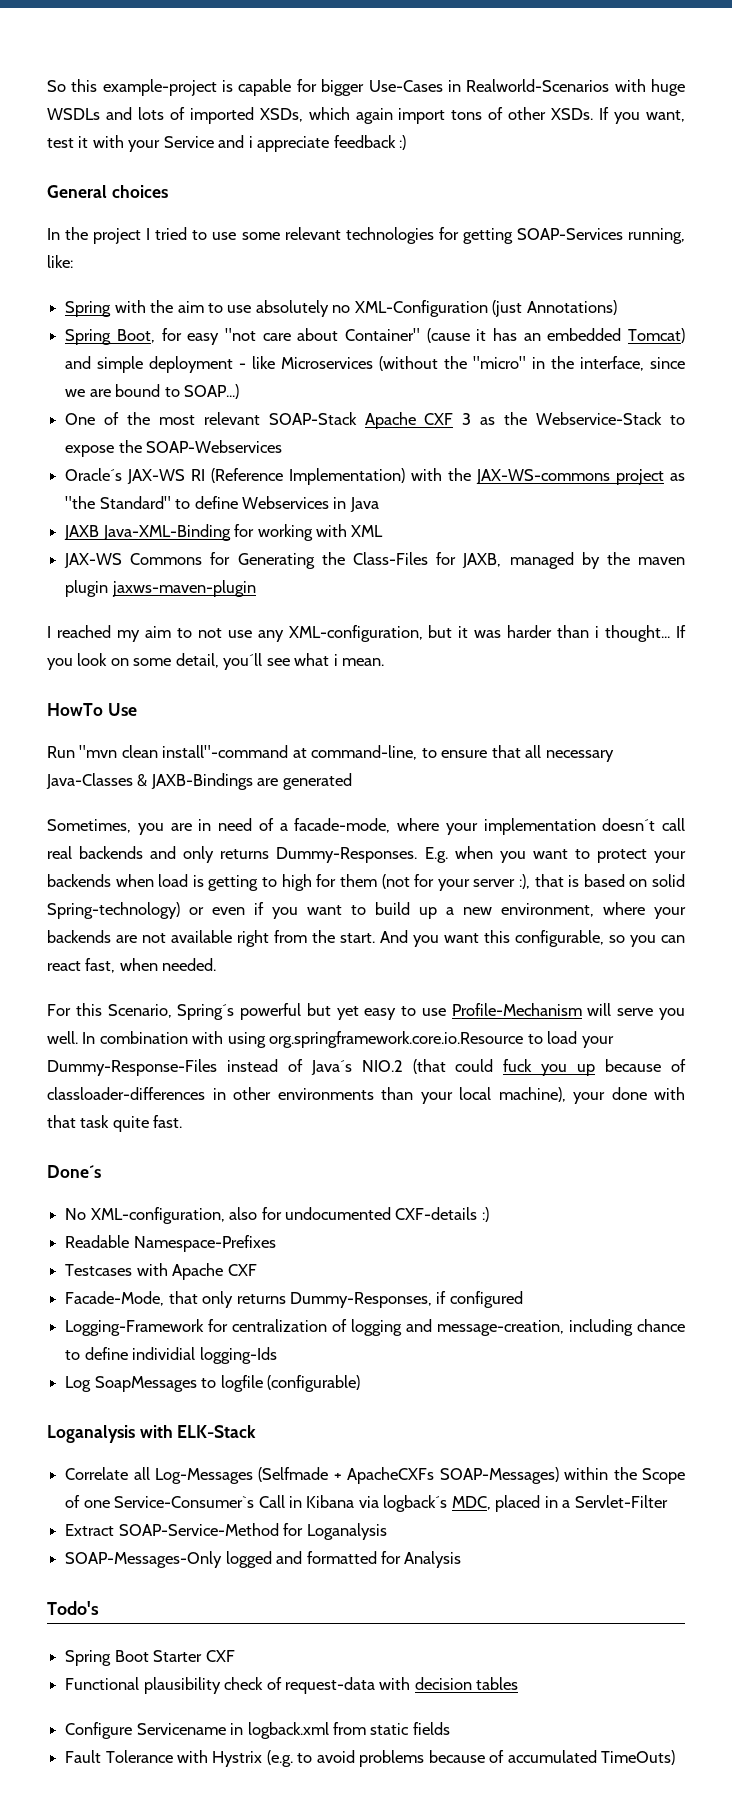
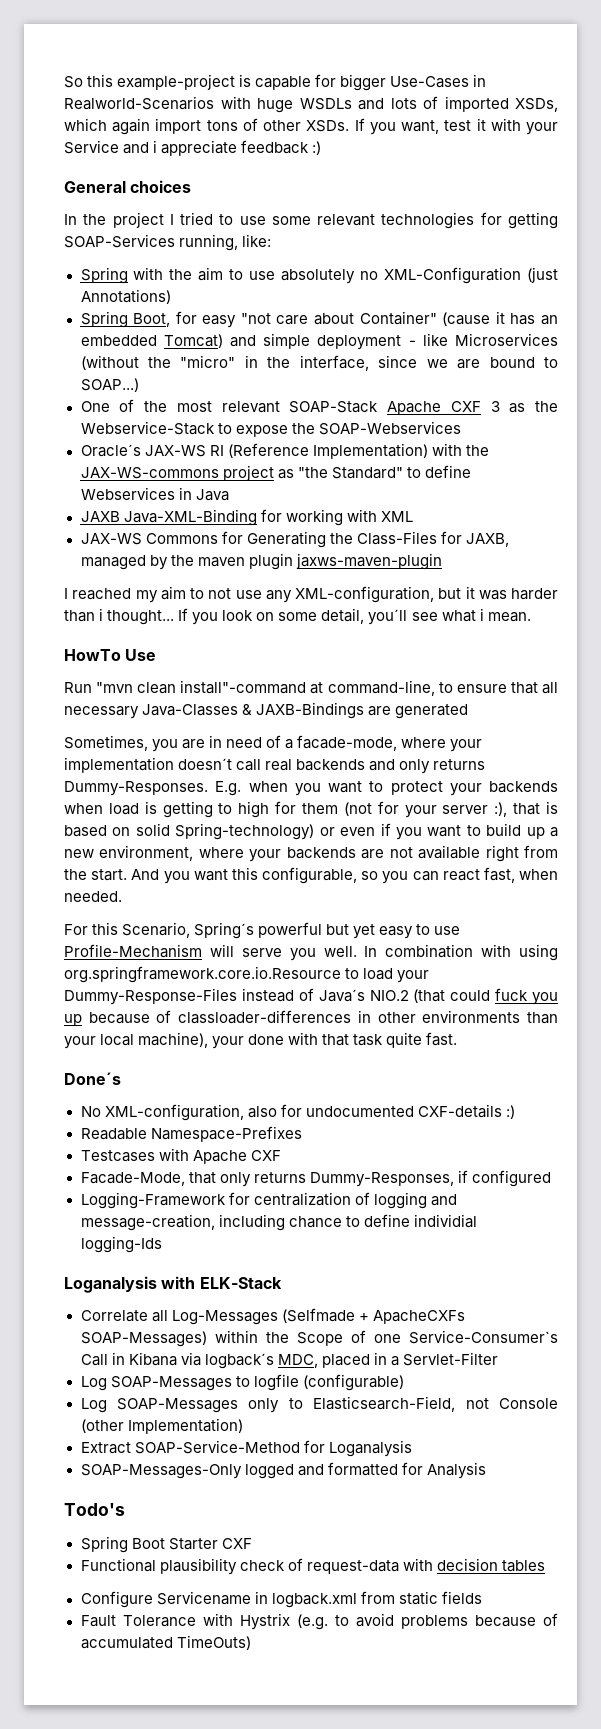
- Log SoapMessages to logfile (configurable)
+ Log SOAP-Messages to logfile (configurable)
+ Log SOAP-Messages only to Elasticsearch-Field, not Console (other Implementation)

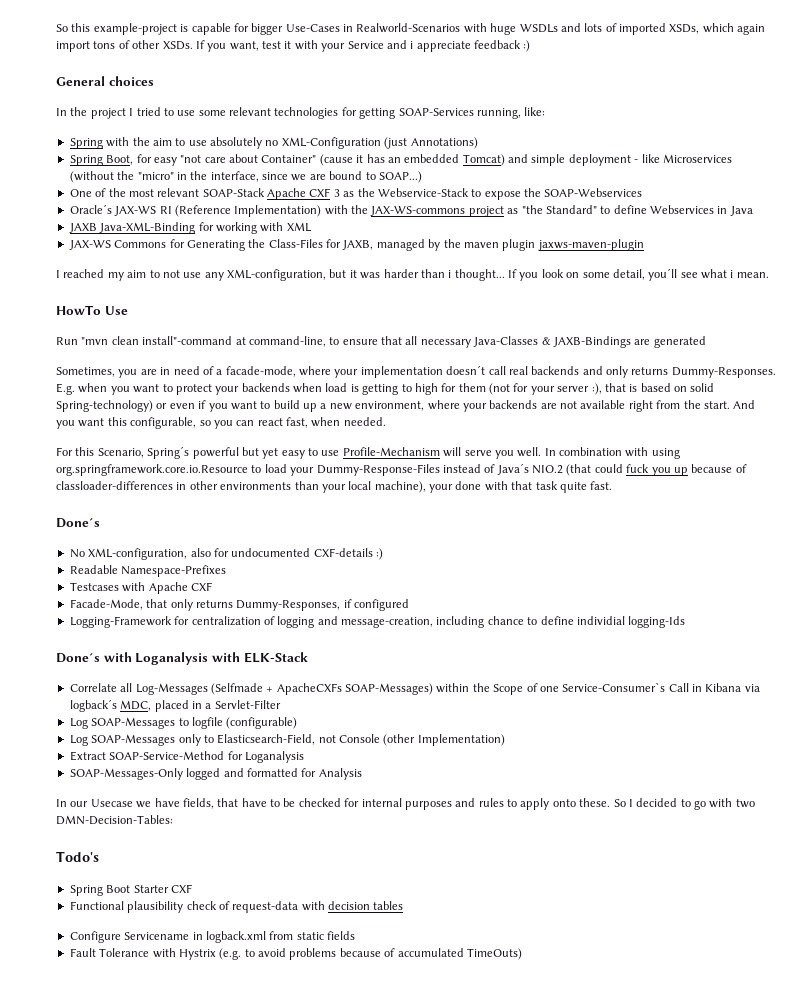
- Loganalysis with ELK-Stack
+ Done´s with Loganalysis with ELK-Stack
+ In our Usecase we have fields, that have to be checked for internal purposes and rules to apply onto these. So I decided to go with two DMN-Decision-Tables:

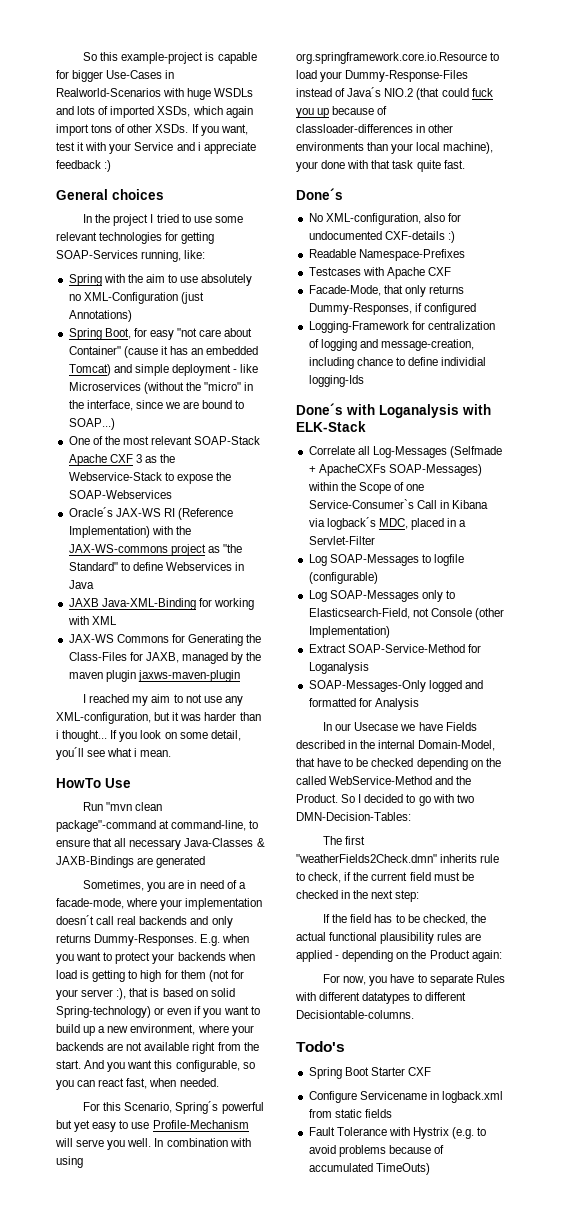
- Run "mvn clean install"-command at command-line, to ensure that all necessary Java-Classes & JAXB-Bindings are generated
+ Run "mvn clean package"-command at command-line, to ensure that all necessary Java-Classes & JAXB-Bindings are generated
- In our Usecase we have fields, that have to be checked for internal purposes and rules to apply onto these.
+ In our Usecase we have Fields described in the internal Domain-Model, that have to be checked depending on the called WebService-Method and the Product.
+ The first "weatherFields2Check.dmn" inherits rule to check, if the current field must be checked in the next step:
+ If the field has to be checked, the actual functional plausibility rules are applied - depending on the Product again:
+ For now, you have to separate Rules with different datatypes to different Decisiontable-columns.
- Functional plausibility check of request-data with decision tables

